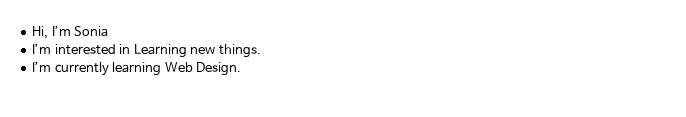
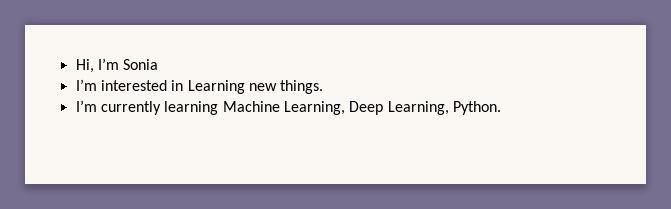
- I’m currently learning Web Design.
+ I’m currently learning Machine Learning, Deep Learning, Python.

